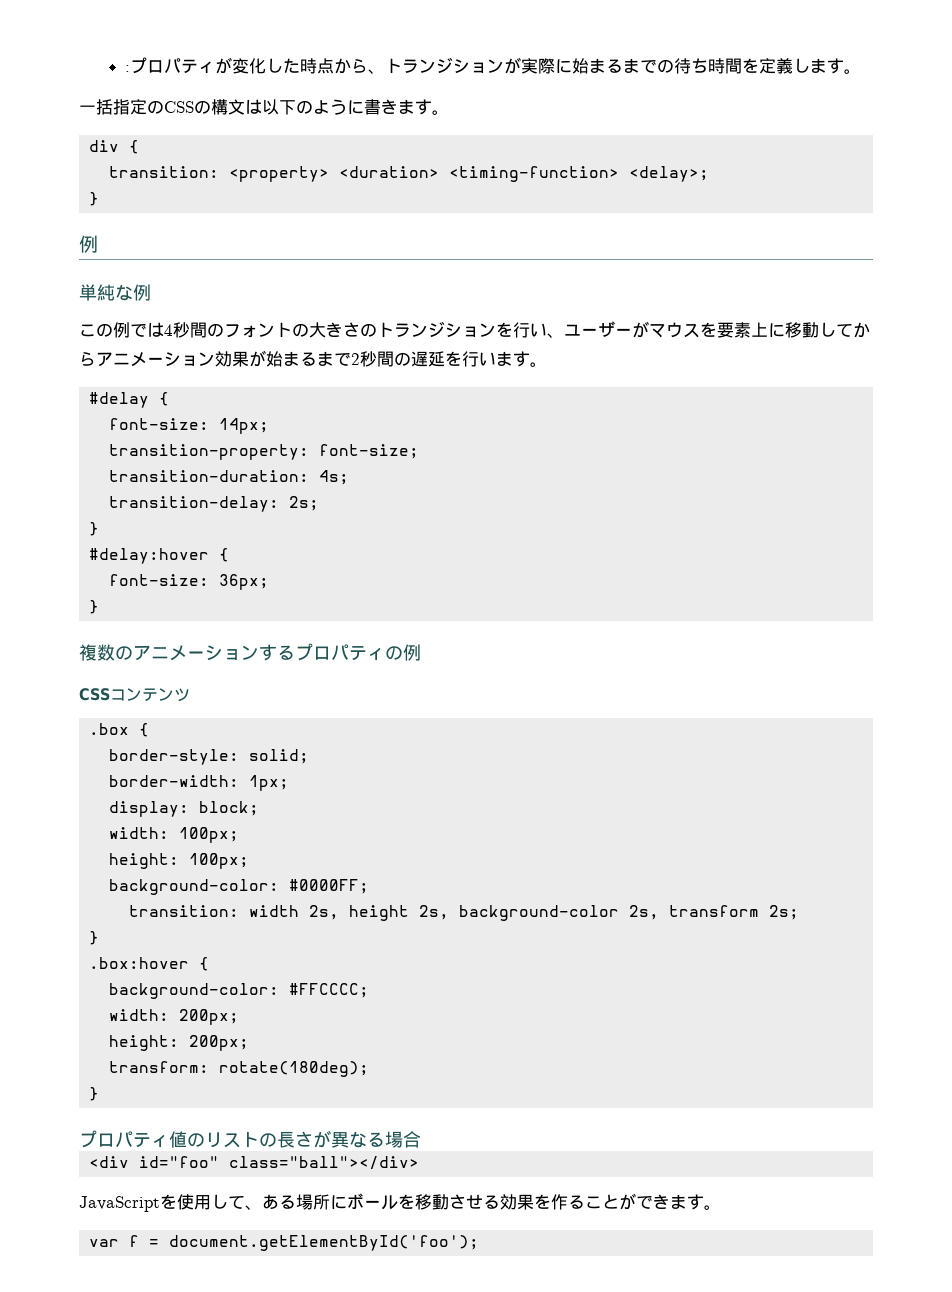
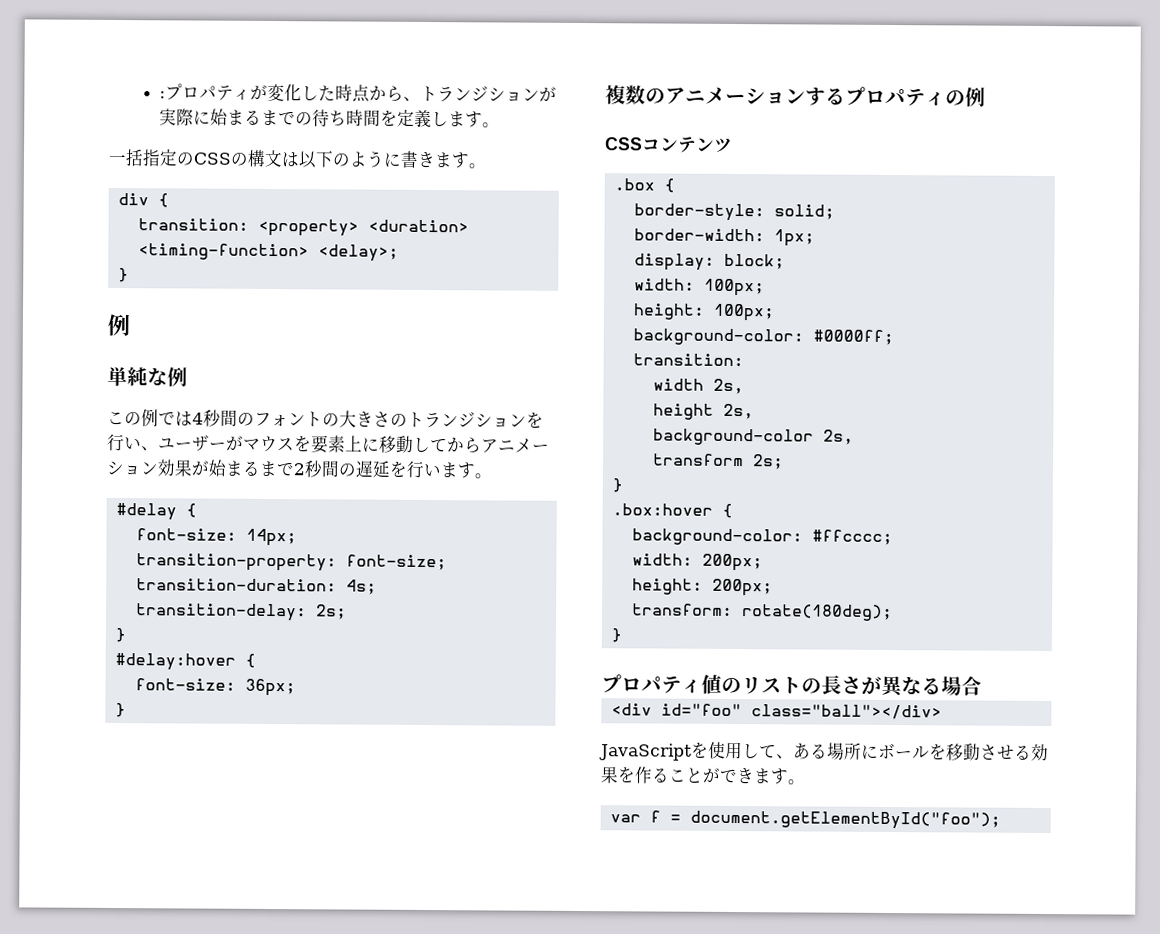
- background-color: #0000FF;
- transition: width 2s, height 2s, background-color 2s, transform 2s;
+ background-color: #0000ff;
+ transition:
+ width 2s,
+ height 2s,
+ background-color 2s,
+ transform 2s;
- background-color: #FFCCCC;
+ background-color: #ffcccc;
- var f = document.getElementById('foo');
+ var f = document.getElementById("foo");

